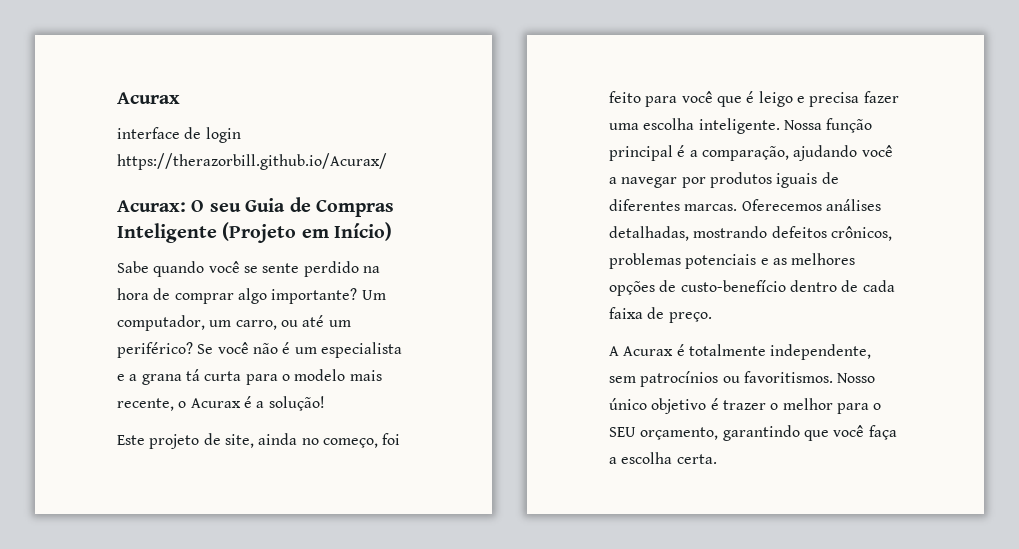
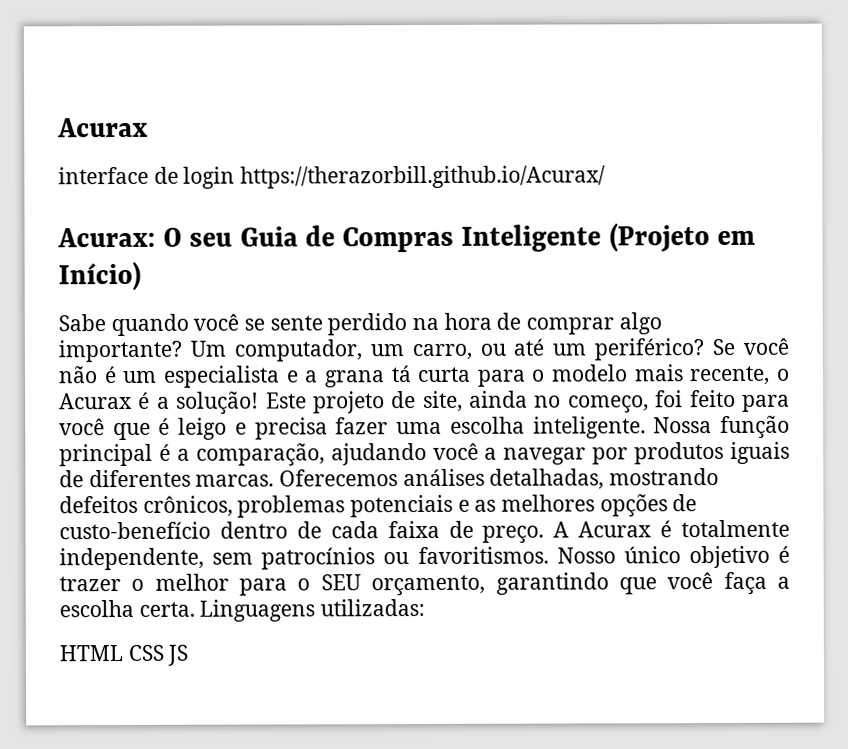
- Se você não é um especialista e a grana tá curta para o modelo mais recente, o Acurax é a solução!
- Este projeto de site, ainda no começo, foi feito para você que é leigo e precisa fazer uma escolha inteligente.
+ Se você não é um especialista e a grana tá curta para o modelo mais recente, o Acurax é a solução! Este projeto de site, ainda no começo, foi feito para você que é leigo e precisa fazer uma escolha inteligente.
- Oferecemos análises detalhadas, mostrando defeitos crônicos, problemas potenciais e as melhores opções de custo-benefício dentro de cada faixa de preço.
- A Acurax é totalmente independente, sem patrocínios ou favoritismos.
+ Oferecemos análises detalhadas, mostrando defeitos crônicos, problemas potenciais e as melhores opções de custo-benefício dentro de cada faixa de preço. A Acurax é totalmente independente, sem patrocínios ou favoritismos.
+ Linguagens utilizadas:
+ HTML CSS JS

